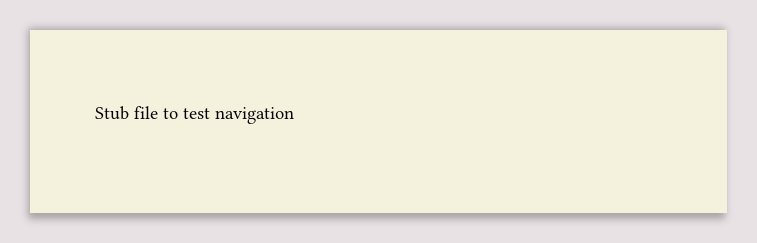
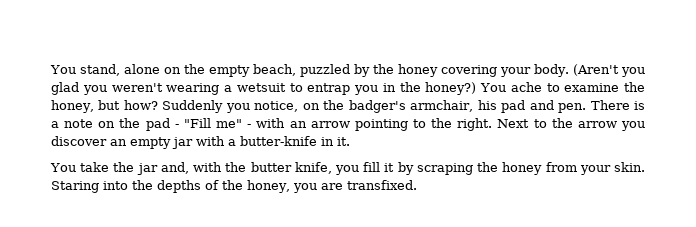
- Stub file to test navigation
+ You stand, alone on the empty beach, puzzled by the honey covering your body. (Aren't you glad you weren't wearing a wetsuit to entrap you in the honey?) You ache to examine the honey, but how? Suddenly you notice, on the badger's armchair, his pad and pen. There is a note on the pad - "Fill me" - with an arrow pointing to the right. Next to the arrow you discover an empty jar with a butter-knife in it.
+ You take the jar and, with the butter knife, you fill it by scraping the honey from your skin. Staring into the depths of the honey, you are transfixed.

